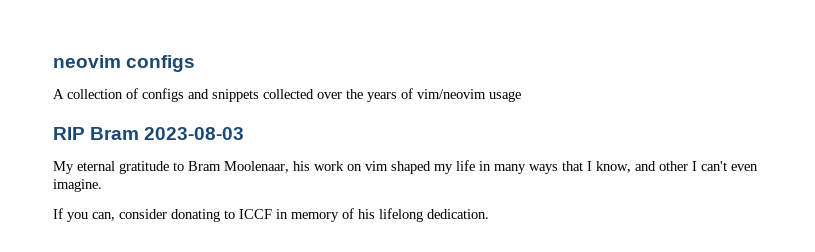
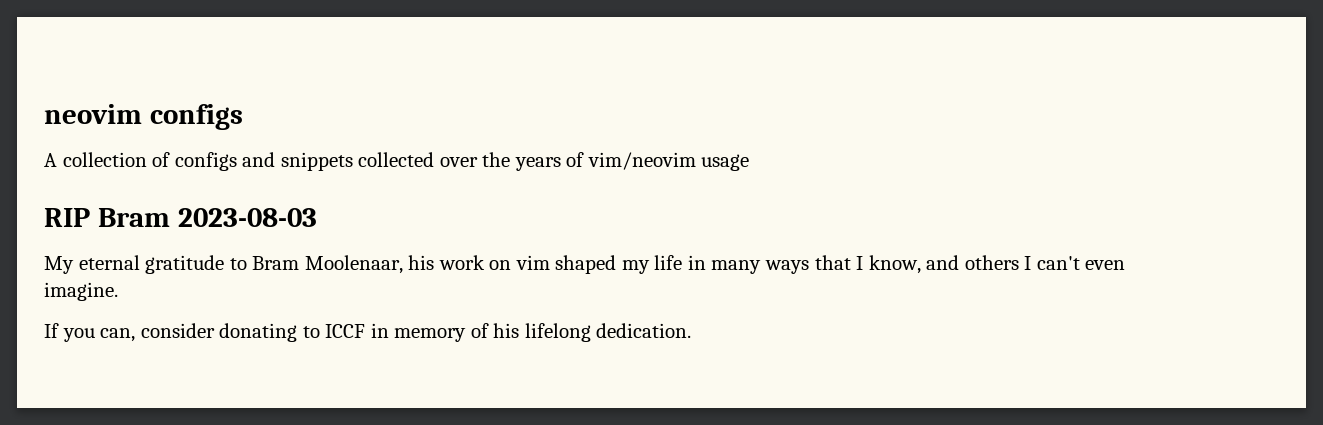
- My eternal gratitude to Bram Moolenaar, his work on vim shaped my life in many ways that I know, and other I can't even imagine.
+ My eternal gratitude to Bram Moolenaar, his work on vim shaped my life in many ways that I know, and others I can't even imagine.

